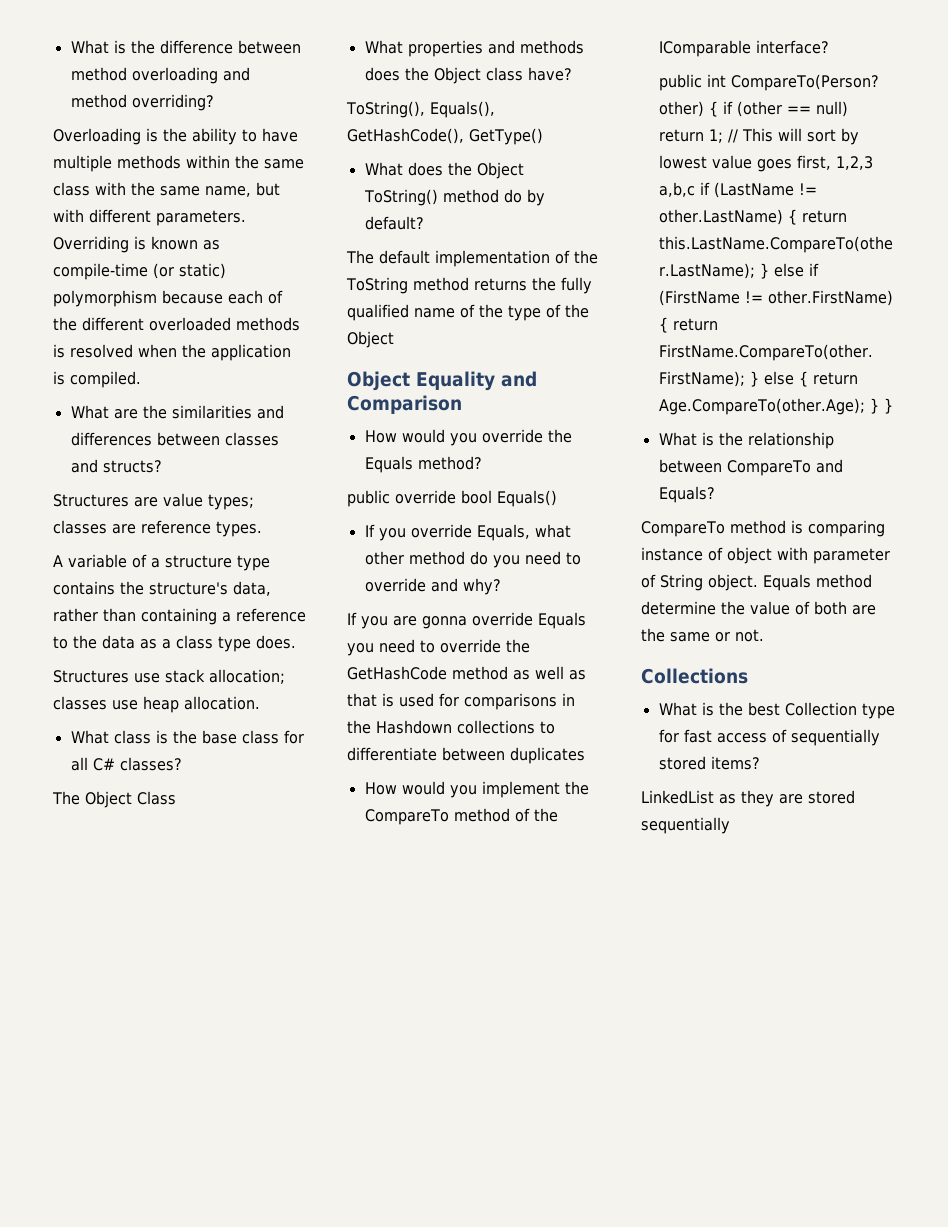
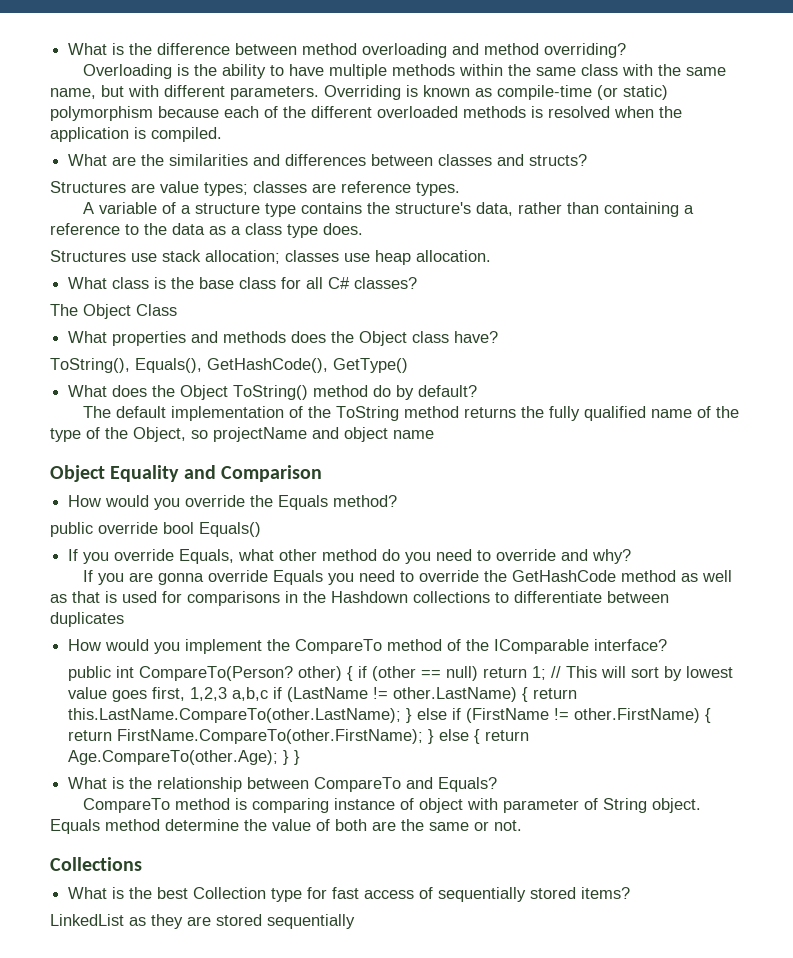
- The default implementation of the ToString method returns the fully qualified name of the type of the Object
+ The default implementation of the ToString method returns the fully qualified name of the type of the Object, so projectName and object name

